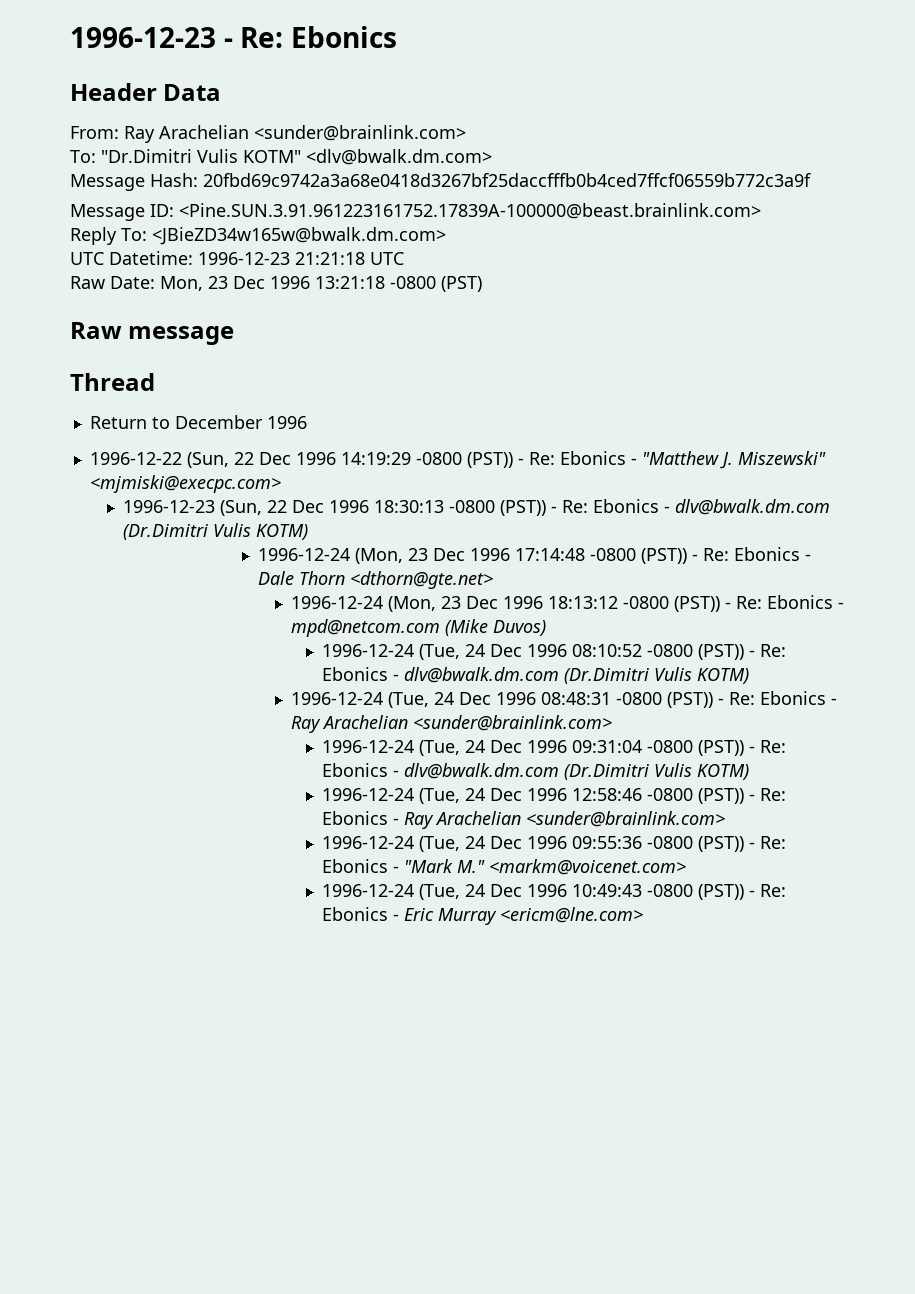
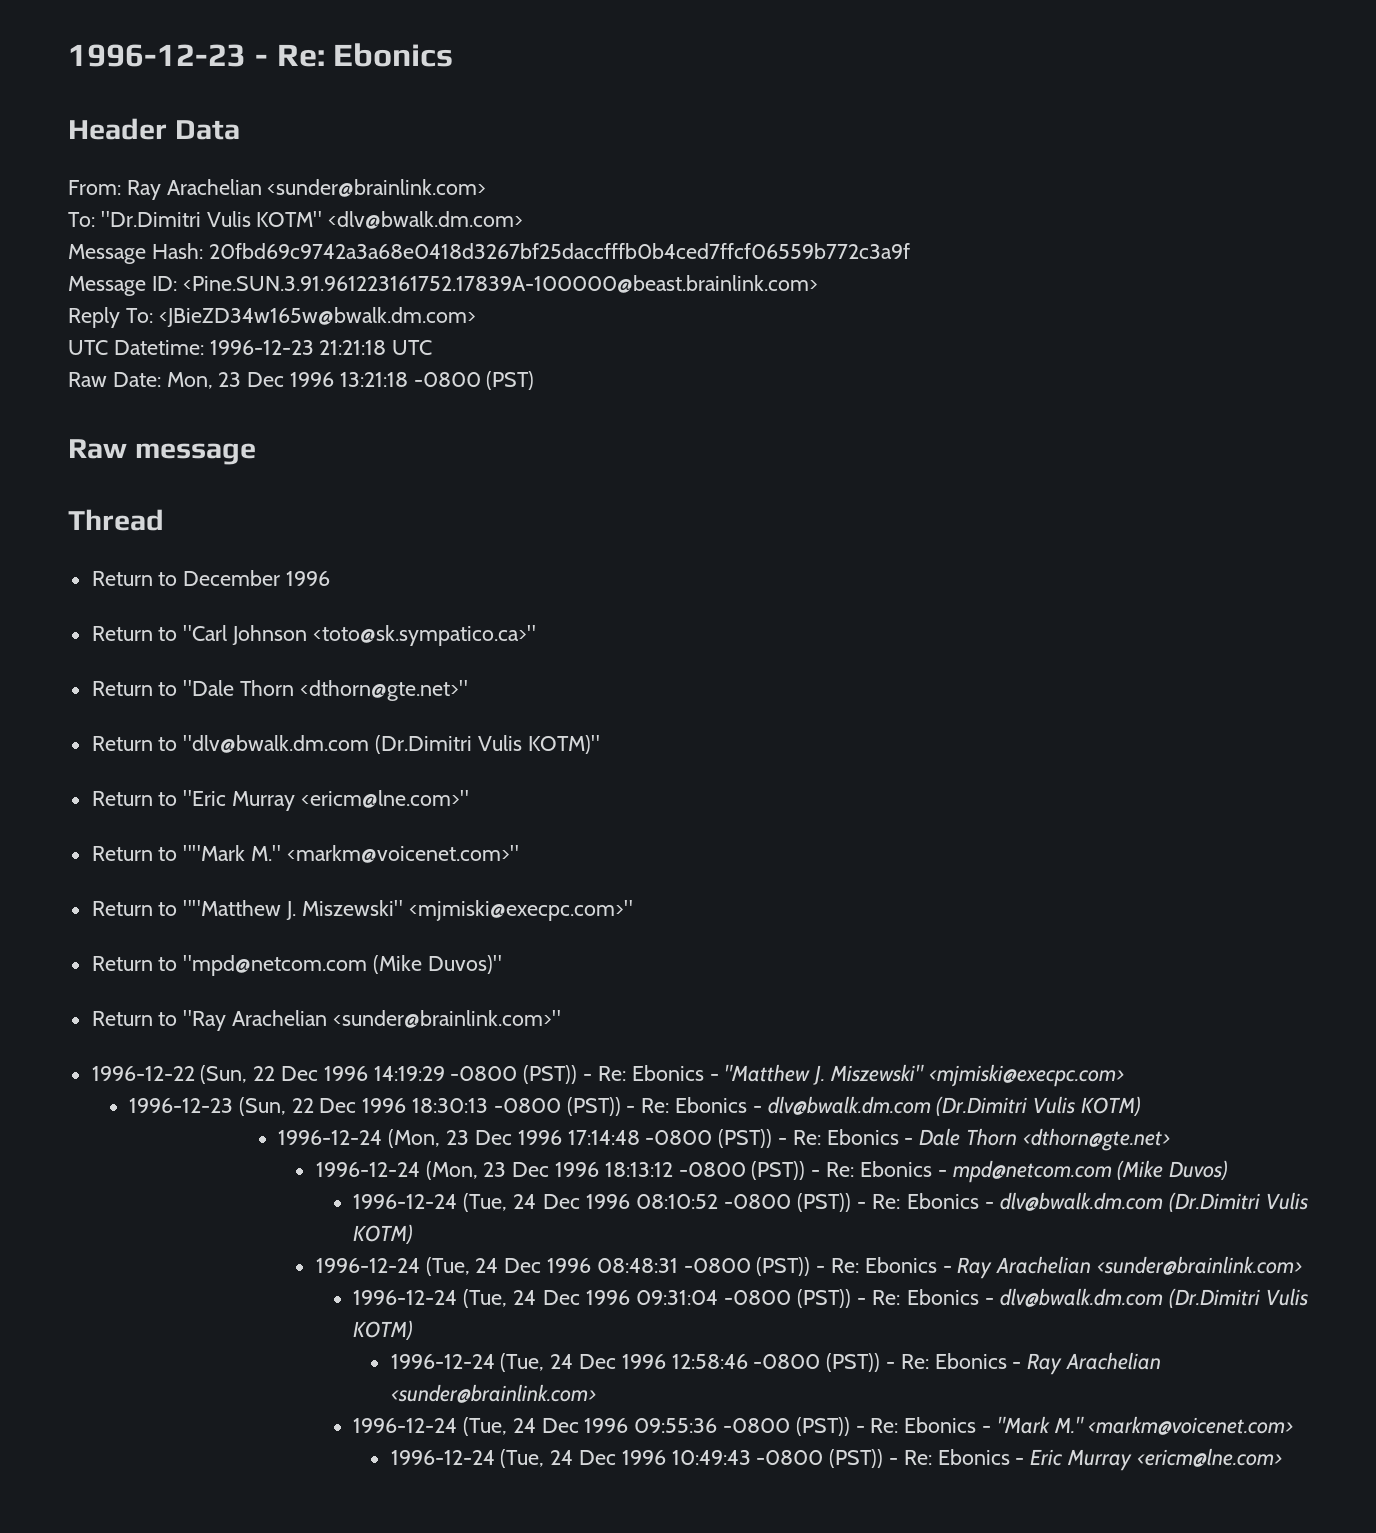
+ Return to "Carl Johnson <toto@sk.sympatico.ca>"
+ Return to "Dale Thorn <dthorn@gte.net>"
+ Return to "dlv@bwalk.dm.com (Dr.Dimitri Vulis KOTM)"
+ Return to "Eric Murray <ericm@lne.com>"
+ Return to ""Mark M." <markm@voicenet.com>"
+ Return to ""Matthew J. Miszewski" <mjmiski@execpc.com>"
+ Return to "mpd@netcom.com (Mike Duvos)"
+ Return to "Ray Arachelian <sunder@brainlink.com>"

